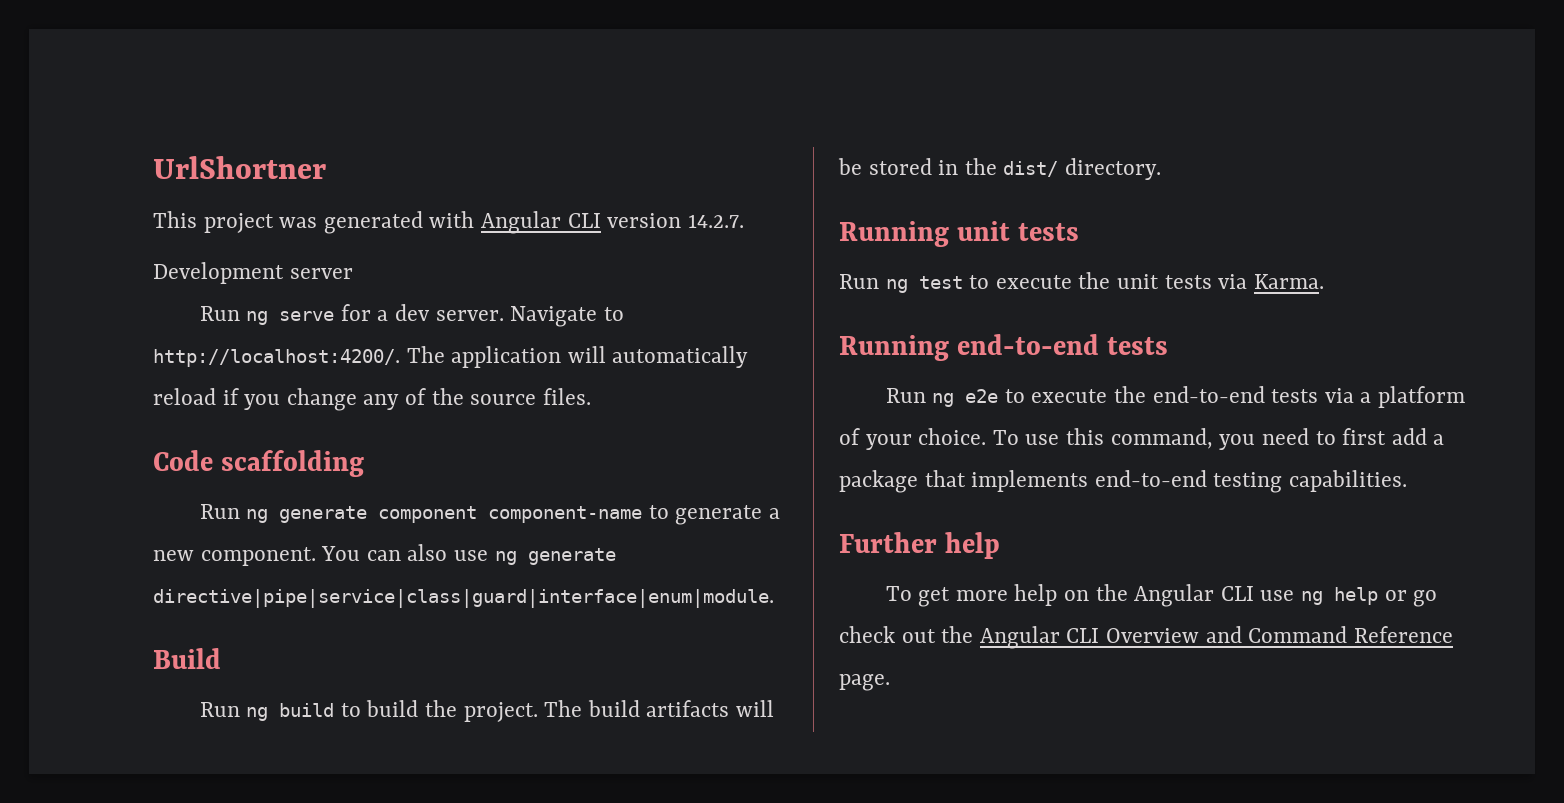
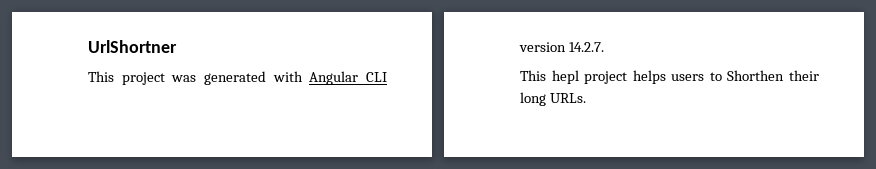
- Development server
- Run ng serve for a dev server. Navigate to http://localhost:4200/. The application will automatically reload if you change any of the source files.
- Code scaffolding
- Run ng generate component component-name to generate a new component. You can also use ng generate directive|pipe|service|class|guard|interface|enum|module.
- Build
- Run ng build to build the project. The build artifacts will be stored in the dist/ directory.
- Running unit tests
- Run ng test to execute the unit tests via Karma.
- Running end-to-end tests
- Run ng e2e to execute the end-to-end tests via a platform of your choice. To use this command, you need to first add a package that implements end-to-end testing capabilities.
- Further help
- To get more help on the Angular CLI use ng help or go check out the Angular CLI Overview and Command Reference page.
+ This hepl project helps users to Shorthen their long URLs.

